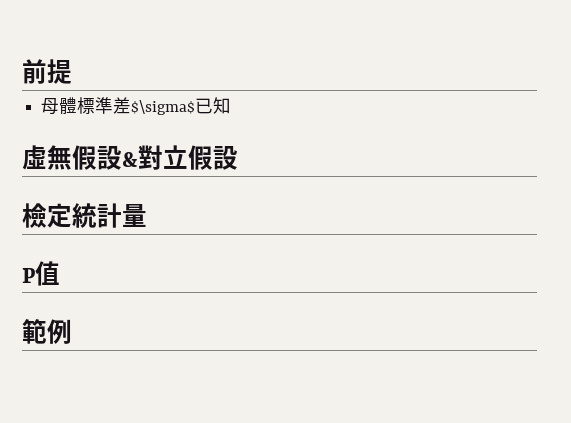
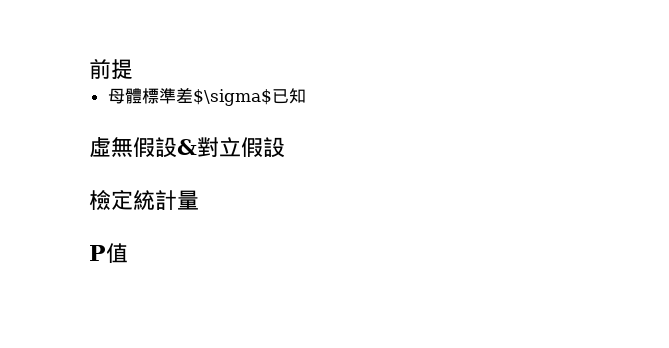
- 範例

